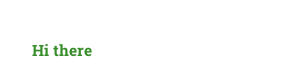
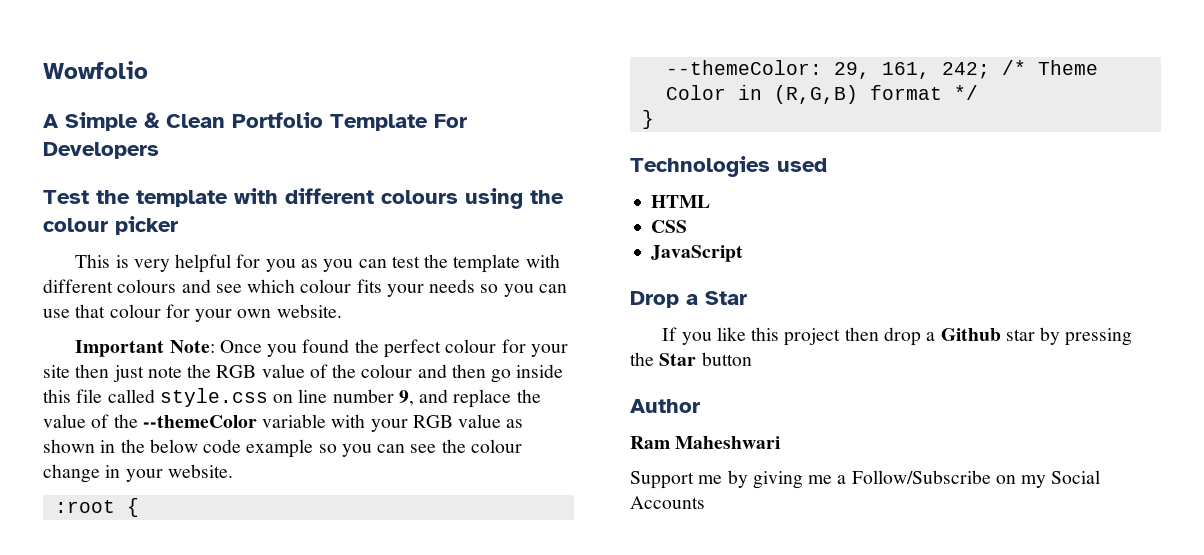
- Hi there
+ Wowfolio
+ A Simple & Clean Portfolio Template For Developers
+ Test the template with different colours using the colour picker
+ This is very helpful for you as you can test the template with different colours and see which colour fits your needs so you can use that colour for your own website.
+ Important Note: Once you found the perfect colour for your site then just note the RGB value of the colour and then go inside this file called style.css on line number 9, and replace the value of the --themeColor variable with your RGB value as shown in the below code example so you can see the colour change in your website.
+ :root {
+ --themeColor: 29, 161, 242; /* Theme Color in (R,G,B) format */
+ }
+ Technologies used
+ HTML
+ CSS
+ JavaScript
+ Drop a Star
+ If you like this project then drop a Github star by pressing the Star button
+ Author
+ Ram Maheshwari
+ Support me by giving me a Follow/Subscribe on my Social Accounts

